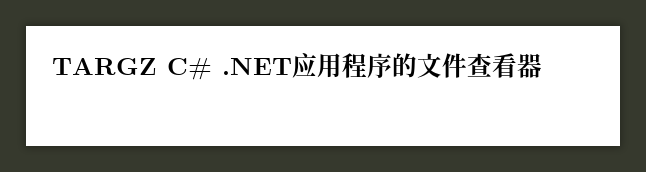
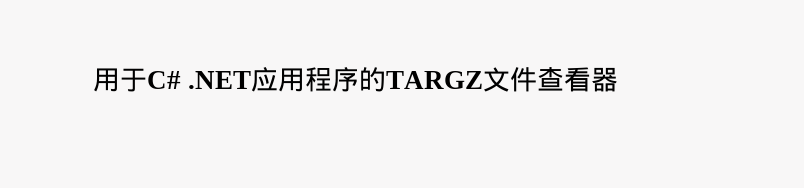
- TARGZ C# .NET应用程序的文件查看器
+ 用于C# .NET应用程序的TARGZ文件查看器

